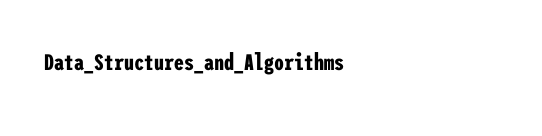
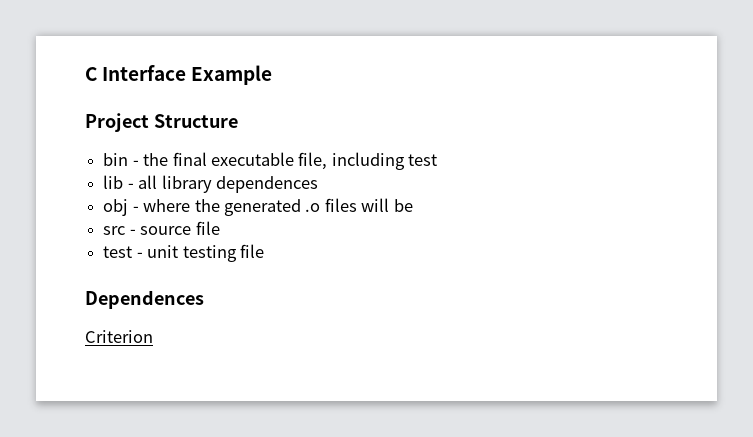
- Data_Structures_and_Algorithms
+ C Interface Example
+ Project Structure
+ bin - the final executable file, including test
+ lib - all library dependences
+ obj - where the generated .o files will be
+ src - source file
+ test - unit testing file
+ Dependences
+ Criterion

